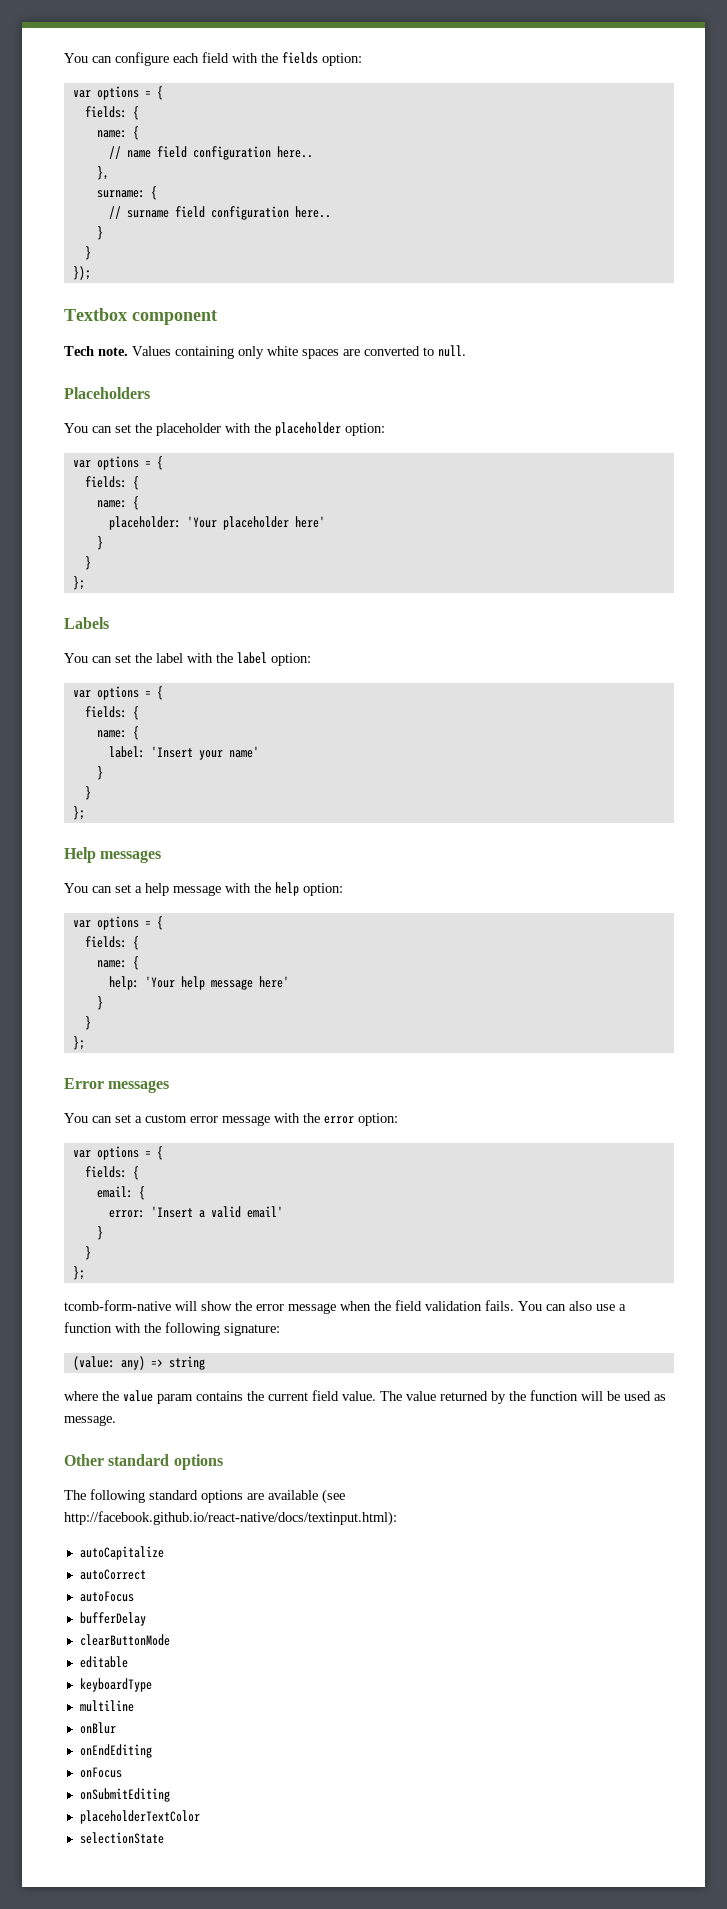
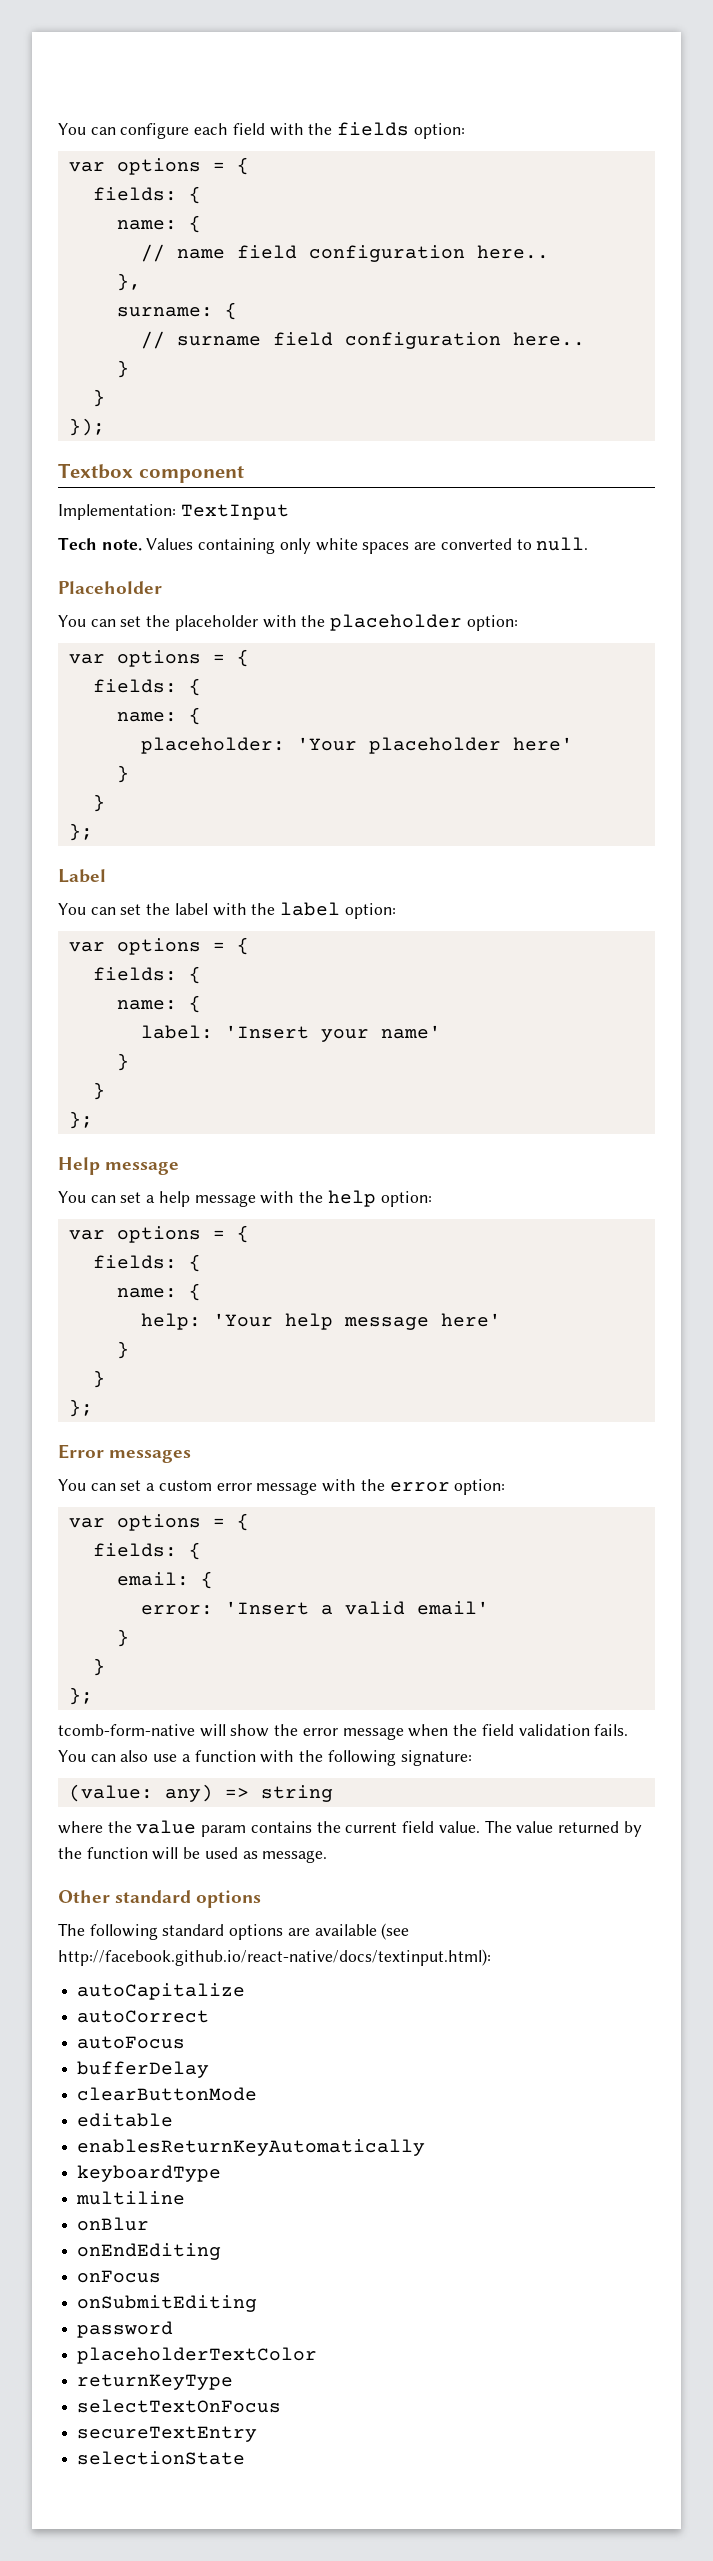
+ Implementation: TextInput
- Placeholders
+ Placeholder
- Labels
+ Label
- Help messages
+ Help message
+ enablesReturnKeyAutomatically
+ password
+ returnKeyType
+ selectTextOnFocus
+ secureTextEntry

